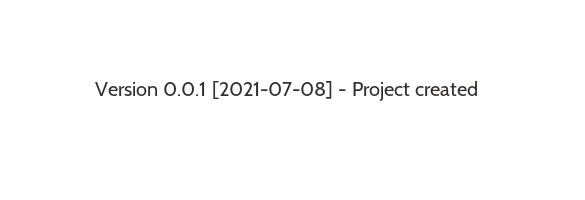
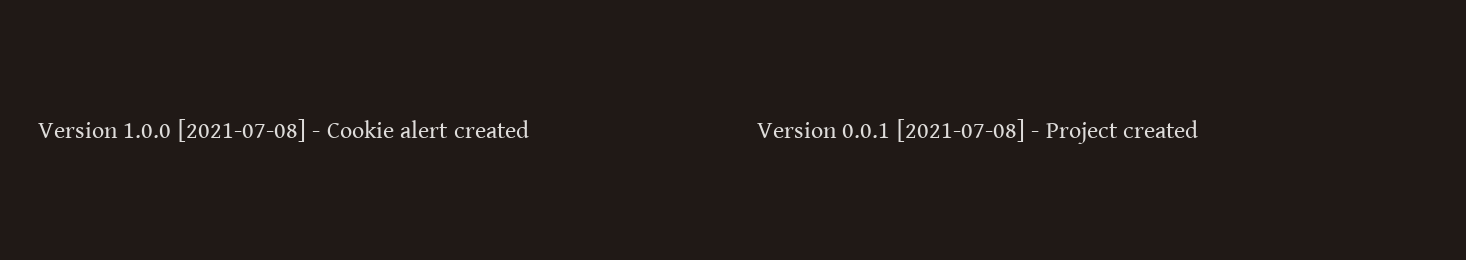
+ Version 1.0.0 [2021-07-08] - Cookie alert created

